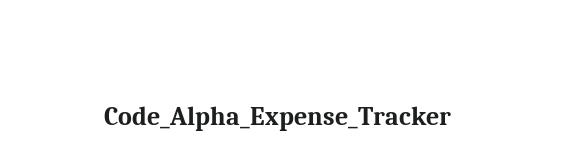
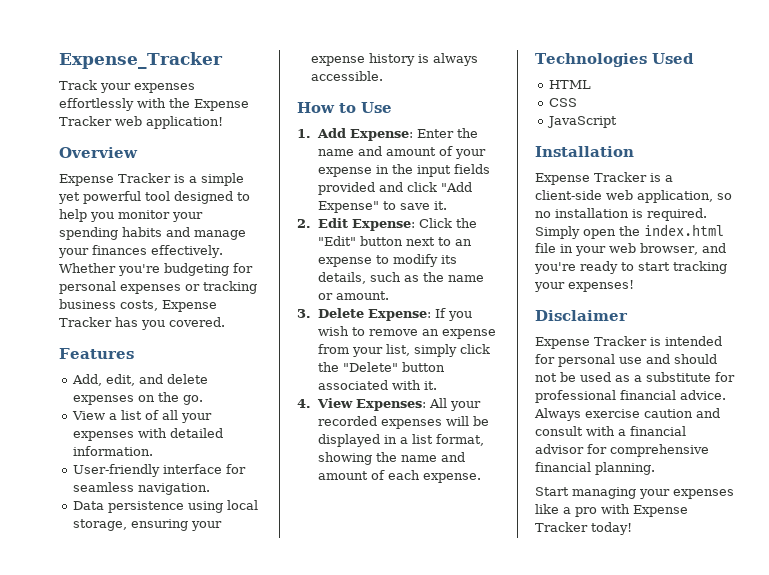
- Code_Alpha_Expense_Tracker
+ Expense_Tracker
+ Track your expenses effortlessly with the Expense Tracker web application!
+ Overview
+ Expense Tracker is a simple yet powerful tool designed to help you monitor your spending habits and manage your finances effectively. Whether you're budgeting for personal expenses or tracking business costs, Expense Tracker has you covered.
+ Features
+ Add, edit, and delete expenses on the go.
+ View a list of all your expenses with detailed information.
+ User-friendly interface for seamless navigation.
+ Data persistence using local storage, ensuring your expense history is always accessible.
+ How to Use
+ 1. Add Expense: Enter the name and amount of your expense in the input fields provided and click "Add Expense" to save it.
+ 2. Edit Expense: Click the "Edit" button next to an expense to modify its details, such as the name or amount.
+ 3. Delete Expense: If you wish to remove an expense from your list, simply click the "Delete" button associated with it.
+ 4. View Expenses: All your recorded expenses will be displayed in a list format, showing the name and amount of each expense.
+ Technologies Used
+ HTML
+ CSS
+ JavaScript
+ Installation
+ Expense Tracker is a client-side web application, so no installation is required. Simply open the index.html file in your web browser, and you're ready to start tracking your expenses!
+ Disclaimer
+ Expense Tracker is intended for personal use and should not be used as a substitute for professional financial advice. Always exercise caution and consult with a financial advisor for comprehensive financial planning.
+ Start managing your expenses like a pro with Expense Tracker today!

